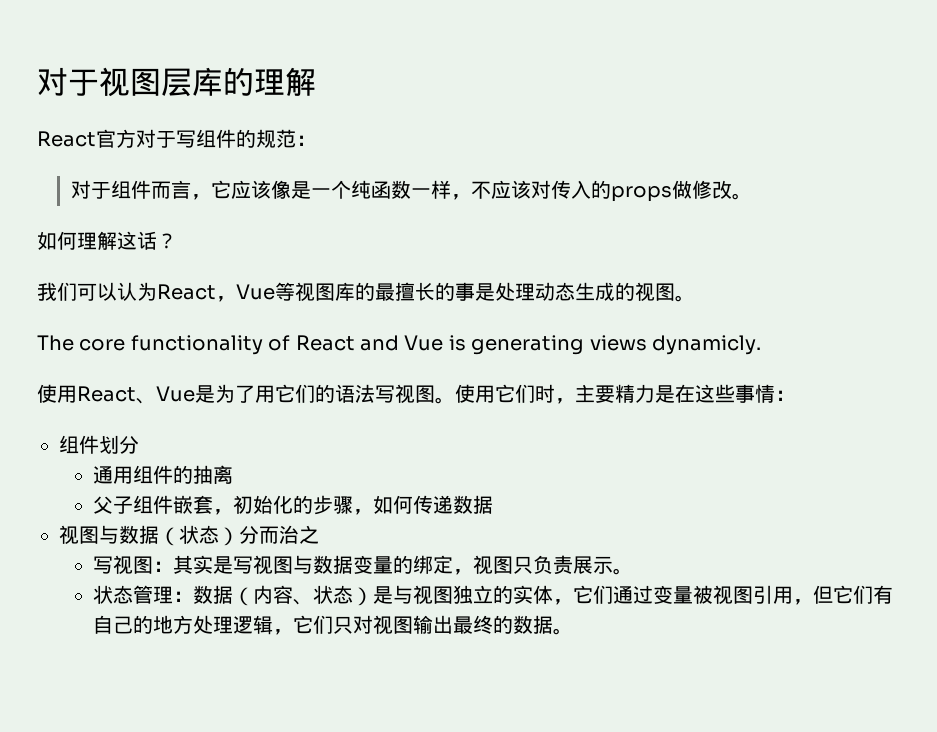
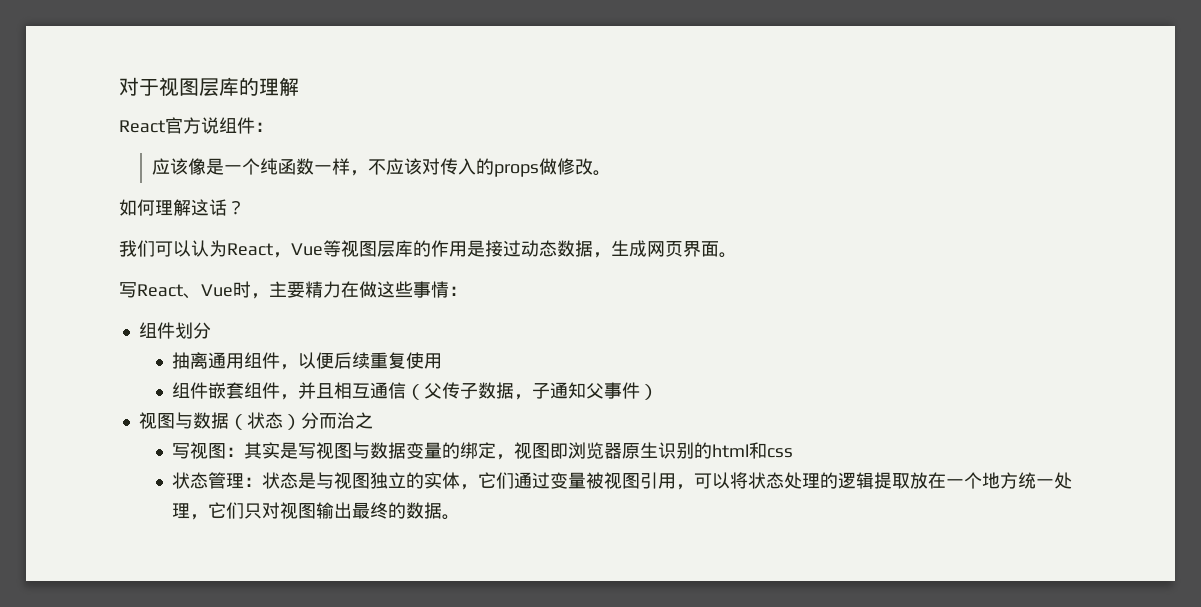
- React官方对于写组件的规范：
- 对于组件而言，它应该像是一个纯函数一样，不应该对传入的props做修改。
+ React官方说组件：
+ 应该像是一个纯函数一样，不应该对传入的props做修改。
- 我们可以认为React，Vue等视图库的最擅长的事是处理动态生成的视图。
- The core functionality of React and Vue is generating views dynamicly.
- 使用React、Vue是为了用它们的语法写视图。使用它们时，主要精力是在这些事情：
+ 我们可以认为React，Vue等视图层库的作用是接过动态数据，生成网页界面。
+ 写React、Vue时，主要精力在做这些事情：
- 通用组件的抽离
- 父子组件嵌套，初始化的步骤，如何传递数据
+ 抽离通用组件，以便后续重复使用
+ 组件嵌套组件，并且相互通信（父传子数据，子通知父事件）
- 写视图：其实是写视图与数据变量的绑定，视图只负责展示。
- 状态管理：数据（内容、状态）是与视图独立的实体，它们通过变量被视图引用，但它们有自己的地方处理逻辑，它们只对视图输出最终的数据。
+ 写视图：其实是写视图与数据变量的绑定，视图即浏览器原生识别的html和css
+ 状态管理：状态是与视图独立的实体，它们通过变量被视图引用，可以将状态处理的逻辑提取放在一个地方统一处理，它们只对视图输出最终的数据。

